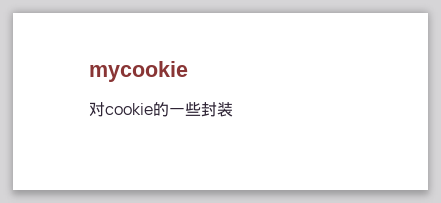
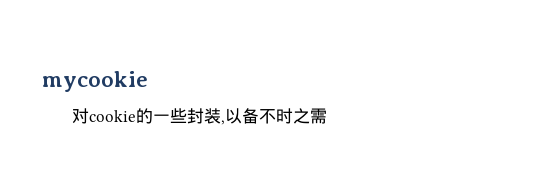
- 对cookie的一些封装
+ 对cookie的一些封装,以备不时之需

